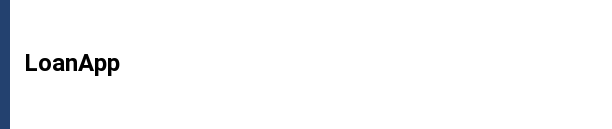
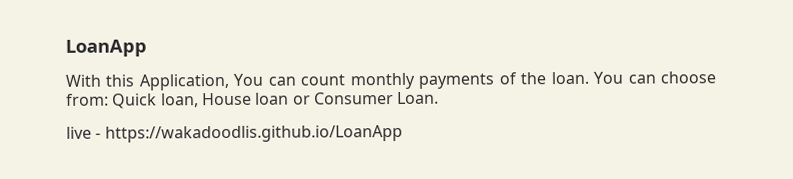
+ With this Application, You can count monthly payments of the loan. You can choose from: Quick loan, House loan or Consumer Loan.
+ live - https://wakadoodlis.github.io/LoanApp

